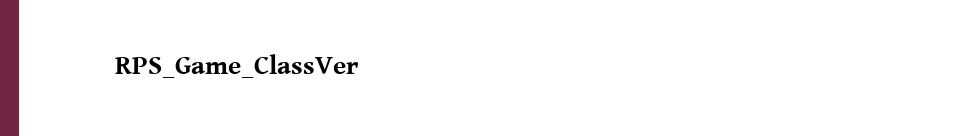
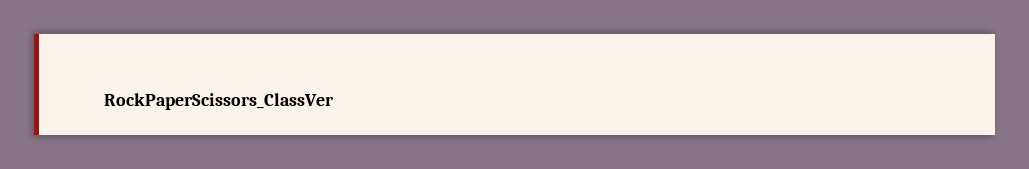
- RPS_Game_ClassVer
+ RockPaperScissors_ClassVer

